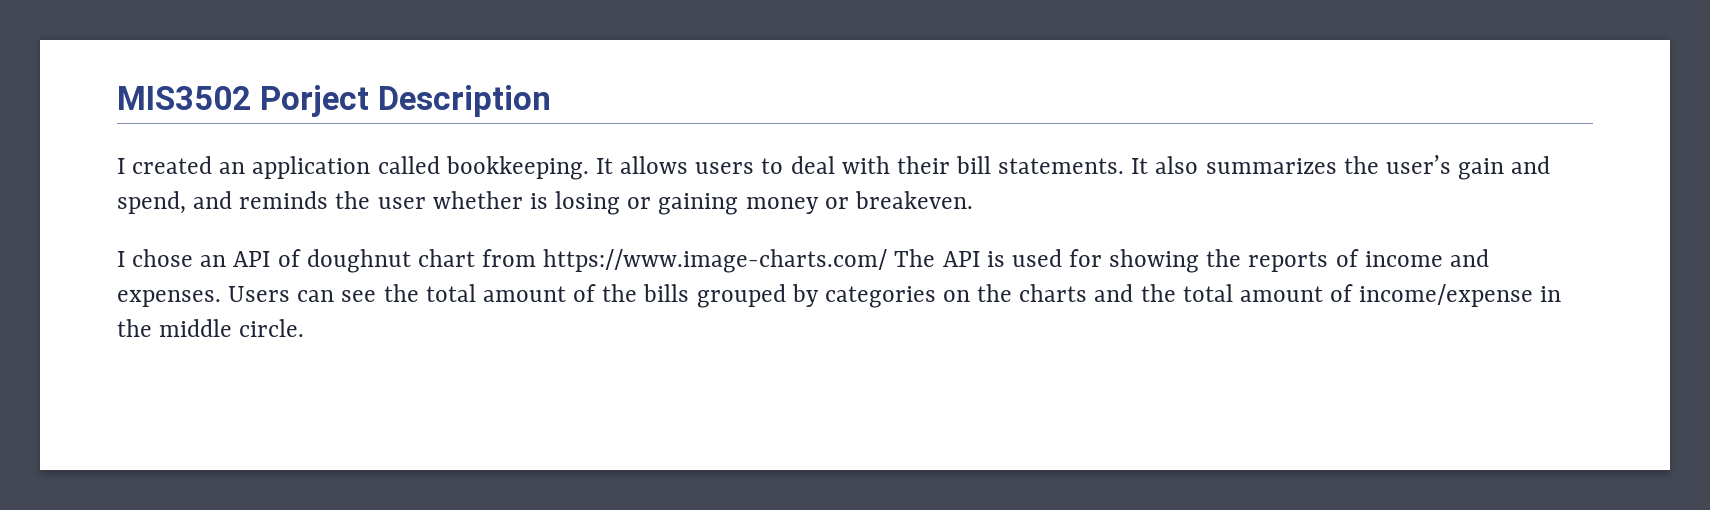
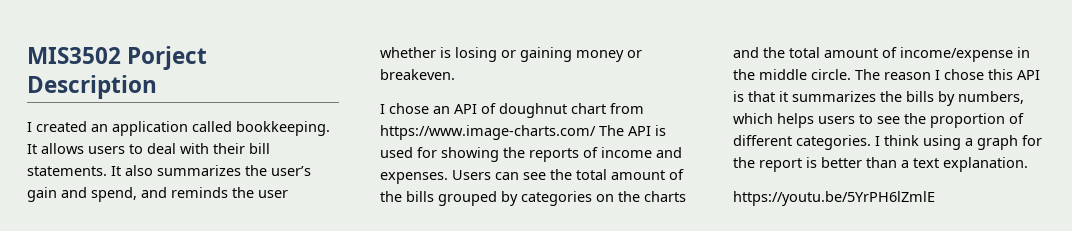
+ The reason I chose this API is that it summarizes the bills by numbers, which helps users to see the proportion of different categories. I think using a graph for the report is better than a text explanation.
+ https://youtu.be/5YrPH6lZmlE

